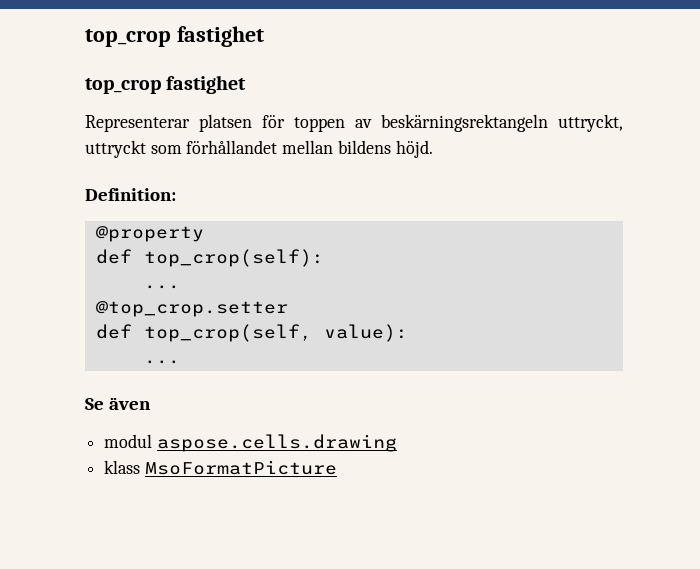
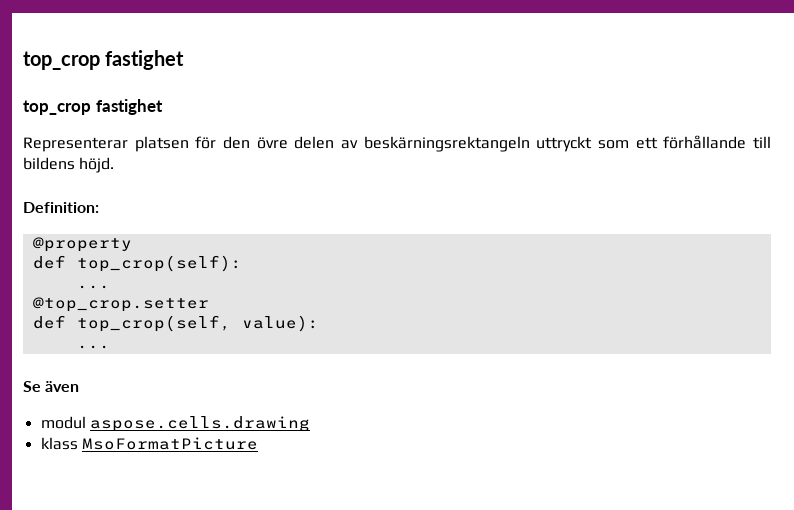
- Representerar platsen för toppen av beskärningsrektangeln uttryckt, uttryckt som förhållandet mellan bildens höjd.
+ Representerar platsen för den övre delen av beskärningsrektangeln uttryckt som ett förhållande till bildens höjd.

